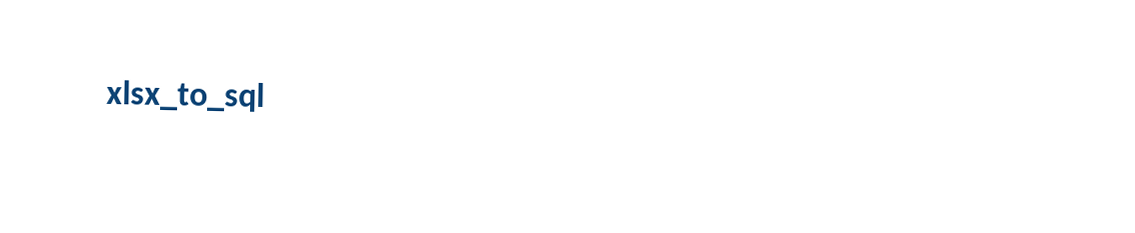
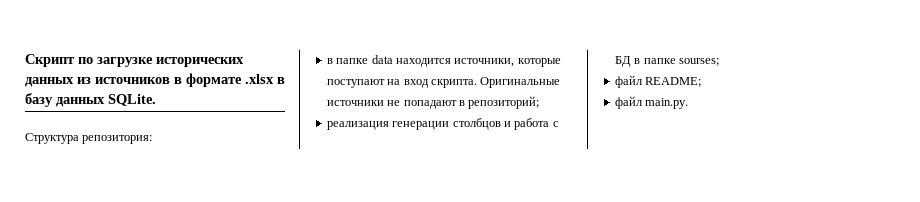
- xlsx_to_sql
+ Скрипт по загрузке исторических данных из источников в формате .xlsx в базу данных SQLite.
+ Cтруктура репозитория:
+ в папке data находится источники, которые поступают на вход скрипта. Оригинальные источники не попадают в репозиторий;
+ реализация генерации столбцов и работа с БД в папке sourses;
+ файл README;
+ файл main.py.

